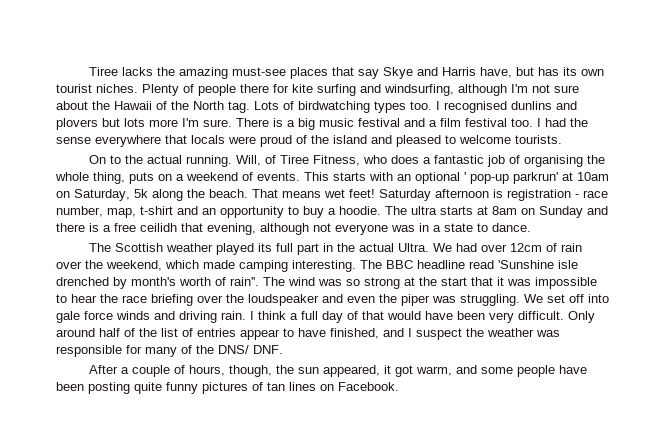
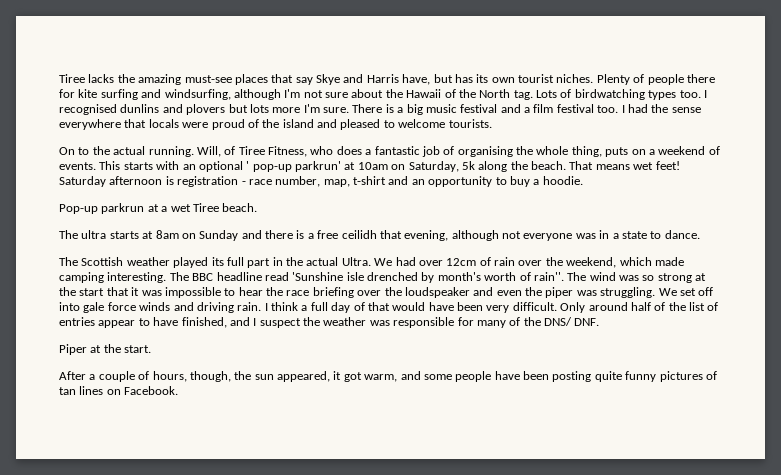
- Saturday afternoon is registration - race number, map, t-shirt and an opportunity to buy a hoodie. The ultra starts at 8am on Sunday and there is a free ceilidh that evening, although not everyone was in a state to dance.
+ Saturday afternoon is registration - race number, map, t-shirt and an opportunity to buy a hoodie.
+ Pop-up parkrun at a wet Tiree beach.
+ The ultra starts at 8am on Sunday and there is a free ceilidh that evening, although not everyone was in a state to dance.
+ Piper at the start.

